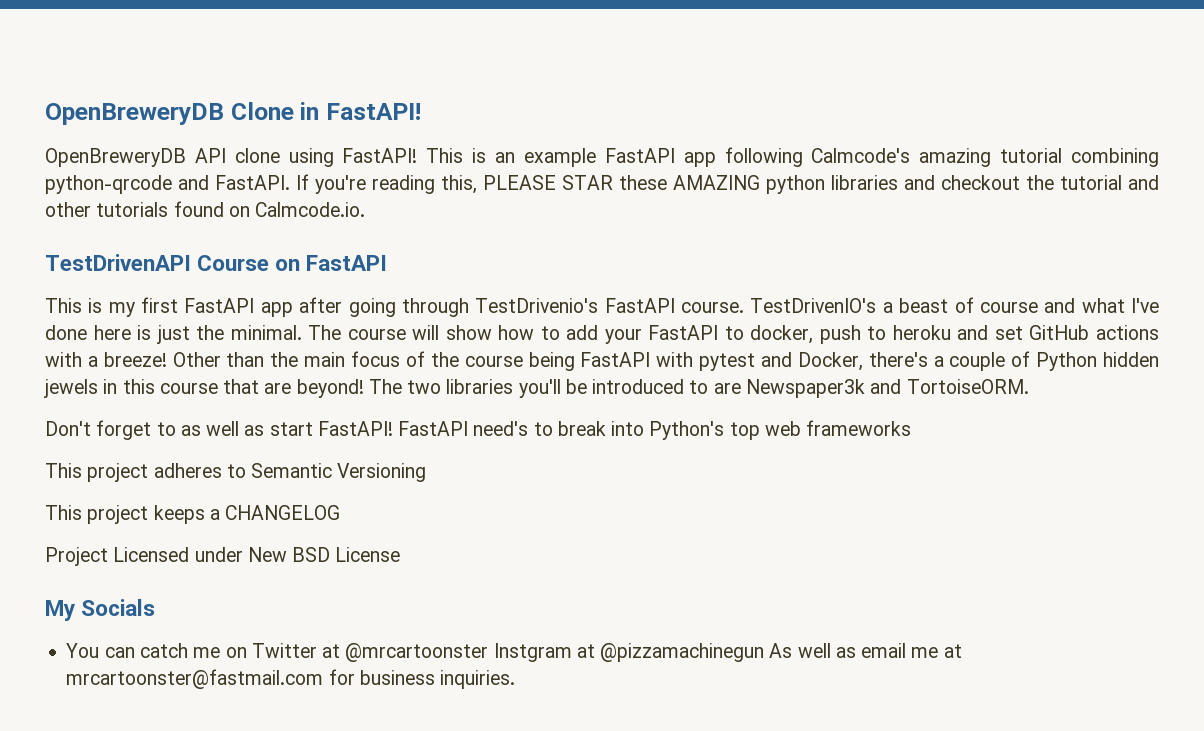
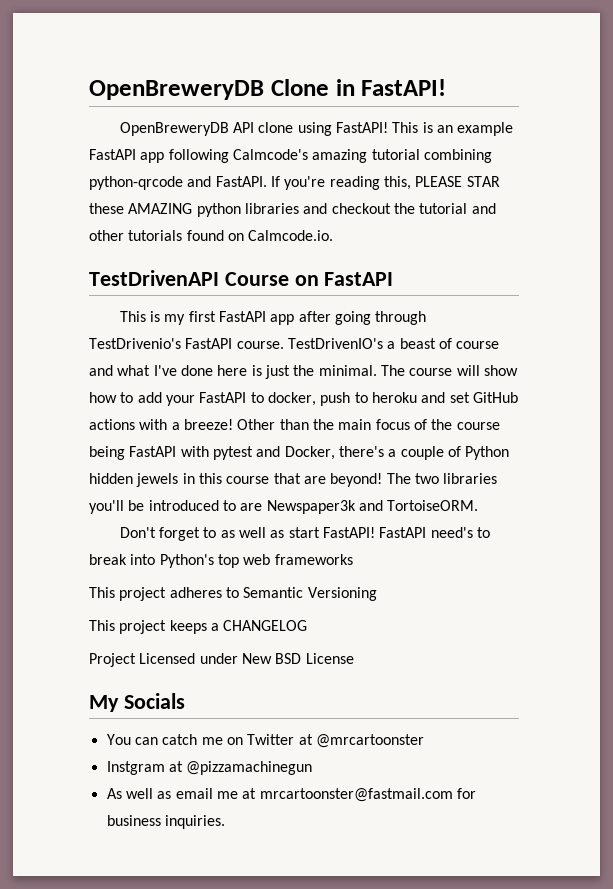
- You can catch me on Twitter at @mrcartoonster Instgram at @pizzamachinegun As well as email me at mrcartoonster@fastmail.com for business inquiries.
+ You can catch me on Twitter at @mrcartoonster
+ Instgram at @pizzamachinegun
+ As well as email me at mrcartoonster@fastmail.com for business inquiries.

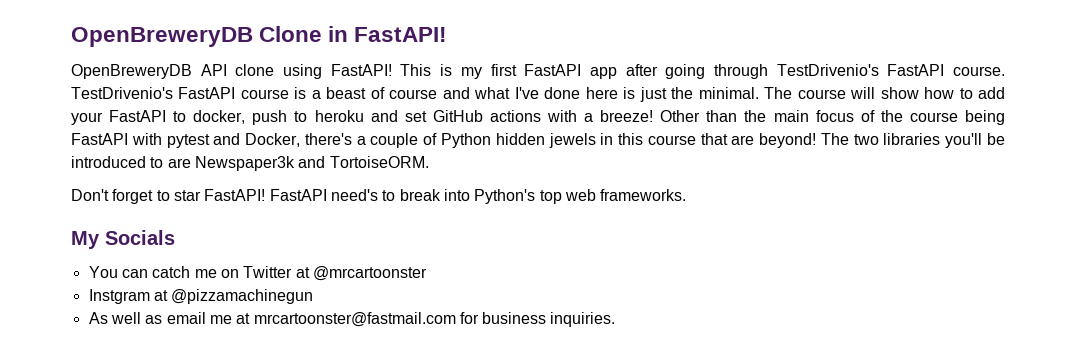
- This is an example FastAPI app following Calmcode's amazing tutorial combining python-qrcode and FastAPI. If you're reading this, PLEASE STAR these AMAZING python libraries and checkout the tutorial and other tutorials found on Calmcode.io.
- TestDrivenAPI Course on FastAPI
- TestDrivenIO's a beast of course and what I've done here is just the minimal.
+ TestDrivenio's FastAPI course is a beast of course and what I've done here is just the minimal.
- Don't forget to as well as start FastAPI!
+ Don't forget to star FastAPI!
- FastAPI need's to break into Python's top web frameworks
- This project adheres to Semantic Versioning
- This project keeps a CHANGELOG
- Project Licensed under New BSD License
+ FastAPI need's to break into Python's top web frameworks.

